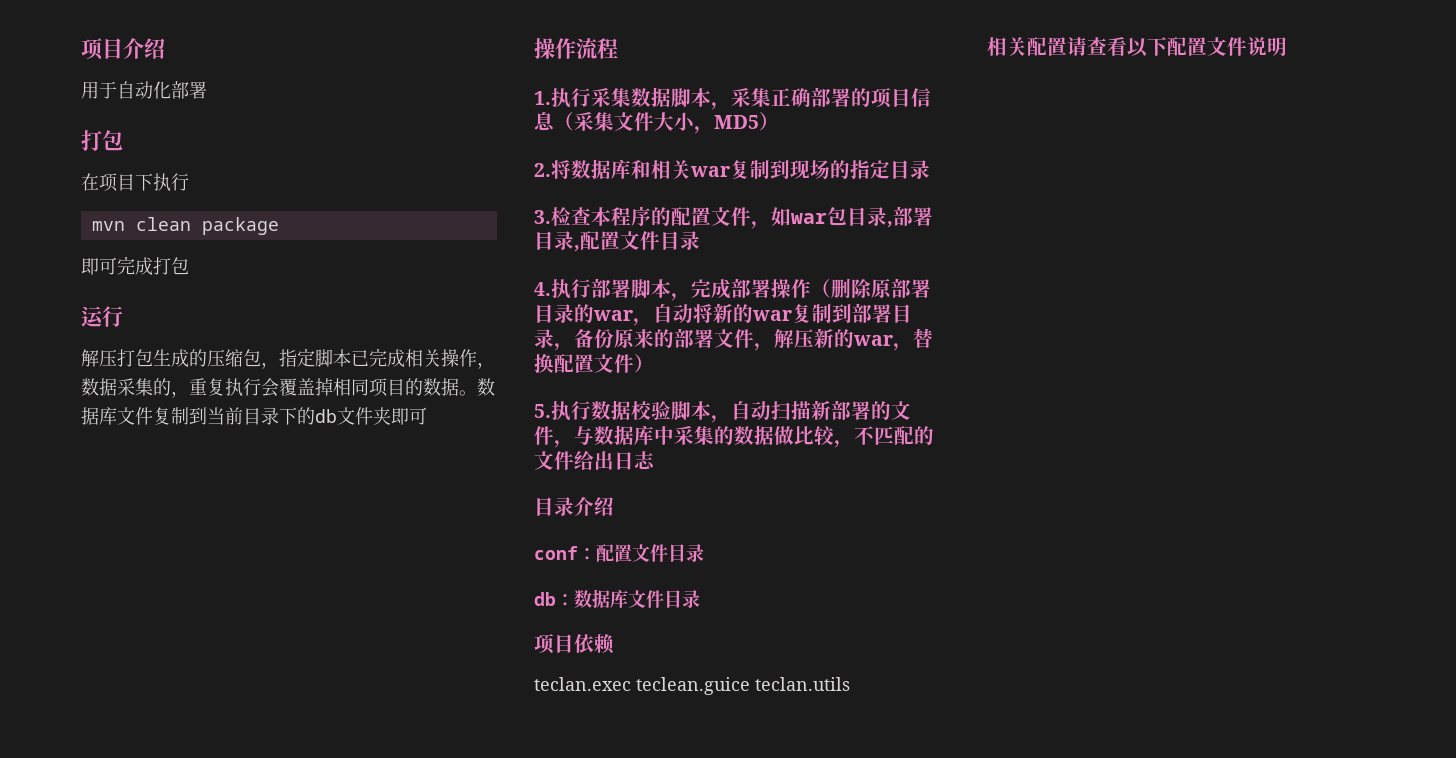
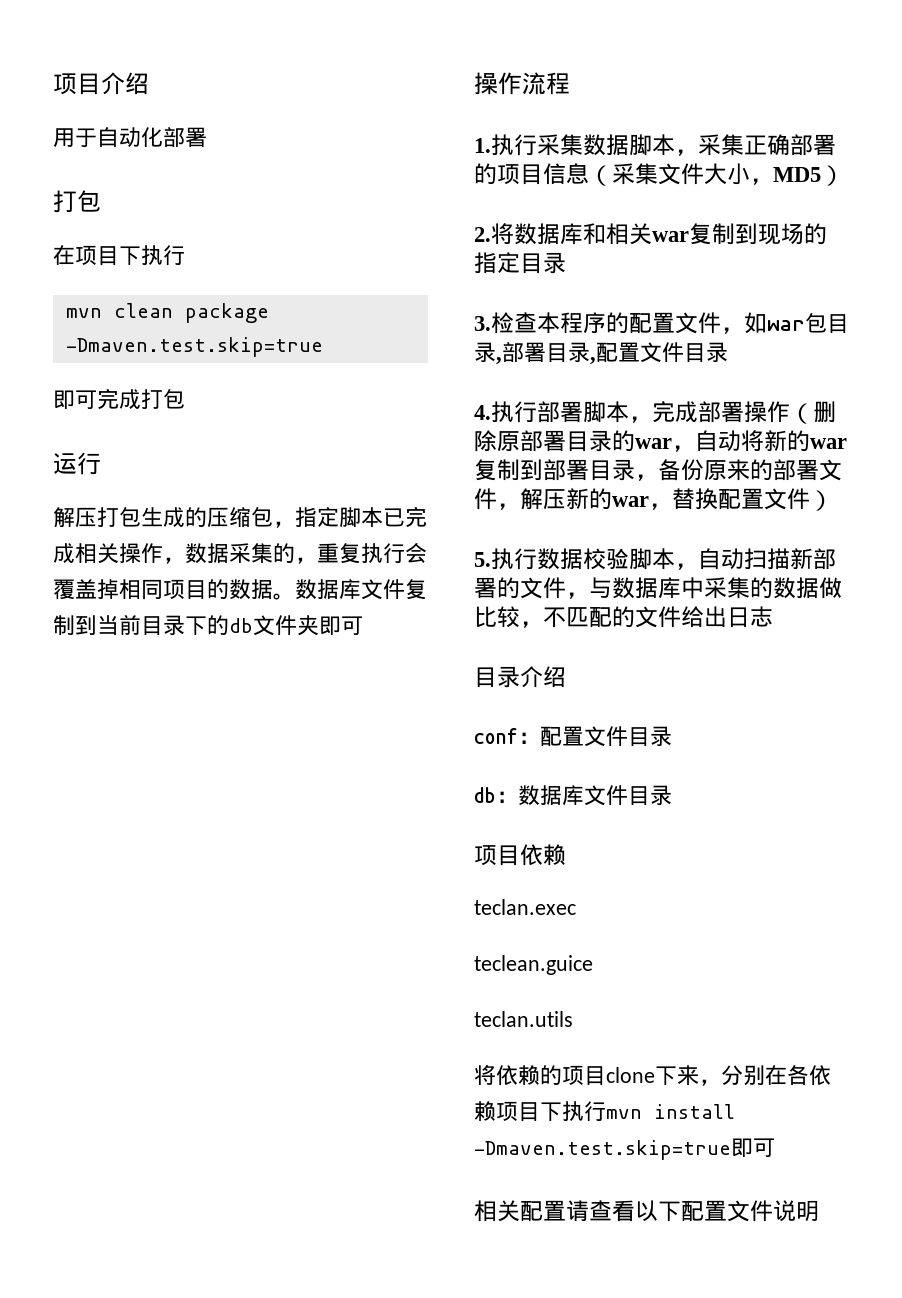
- mvn clean package
+ mvn clean package -Dmaven.test.skip=true
- teclan.exec teclean.guice teclan.utils
+ teclan.exec
+ teclean.guice
+ teclan.utils
+ 将依赖的项目clone下来，分别在各依赖项目下执行mvn install -Dmaven.test.skip=true即可

